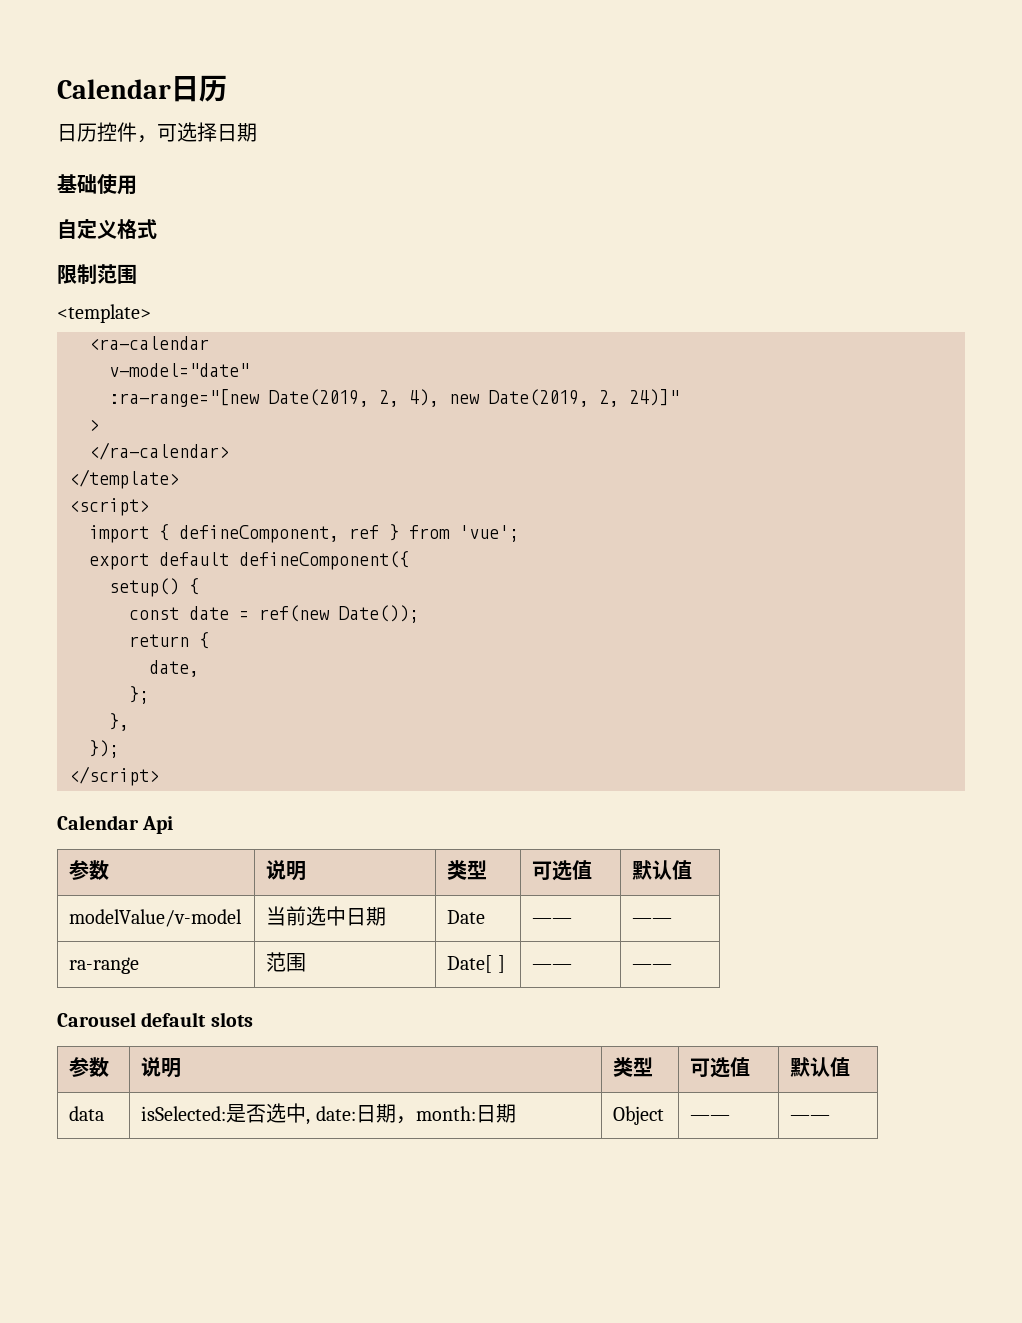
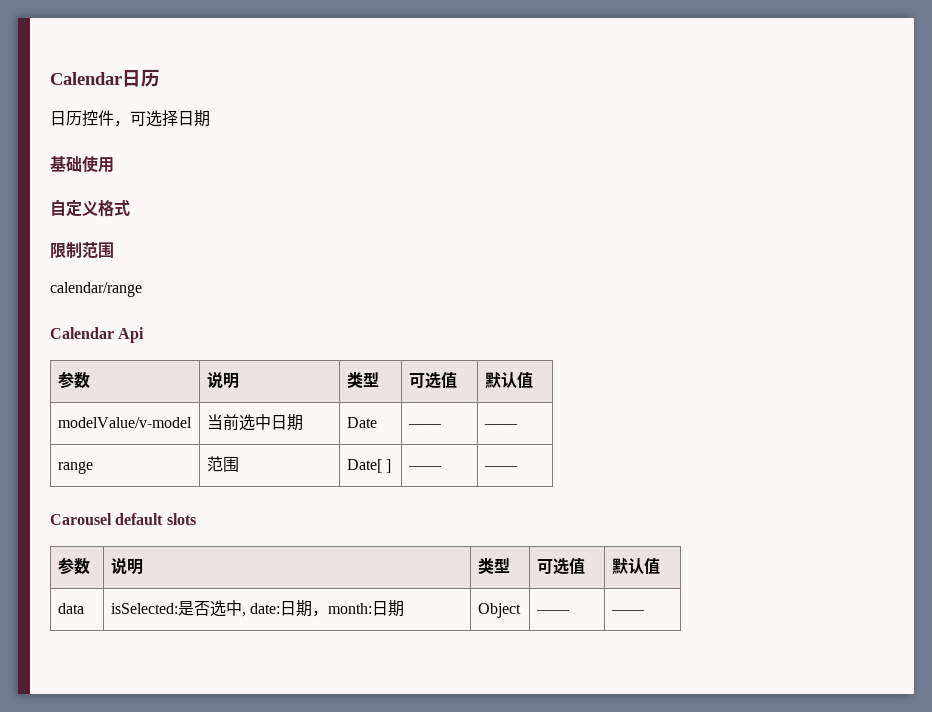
- <template>
- <ra-calendar
- v-model="date"
- :ra-range="[new Date(2019, 2, 4), new Date(2019, 2, 24)]"
- >
- </ra-calendar>
- </template>
- <script>
- import { defineComponent, ref } from 'vue';
- export default defineComponent({
- setup() {
- const date = ref(new Date());
- return {
- date,
- };
- },
- });
- </script>
+ calendar/range
- ra-range | 范围 | Date[ ] | —— | ——
+ range | 范围 | Date[ ] | —— | ——

